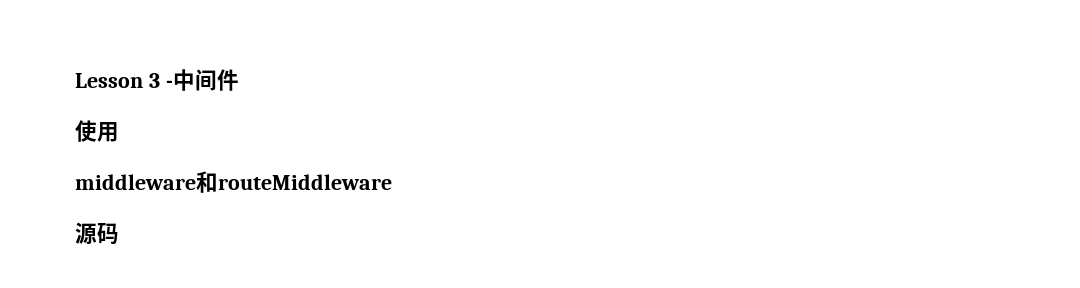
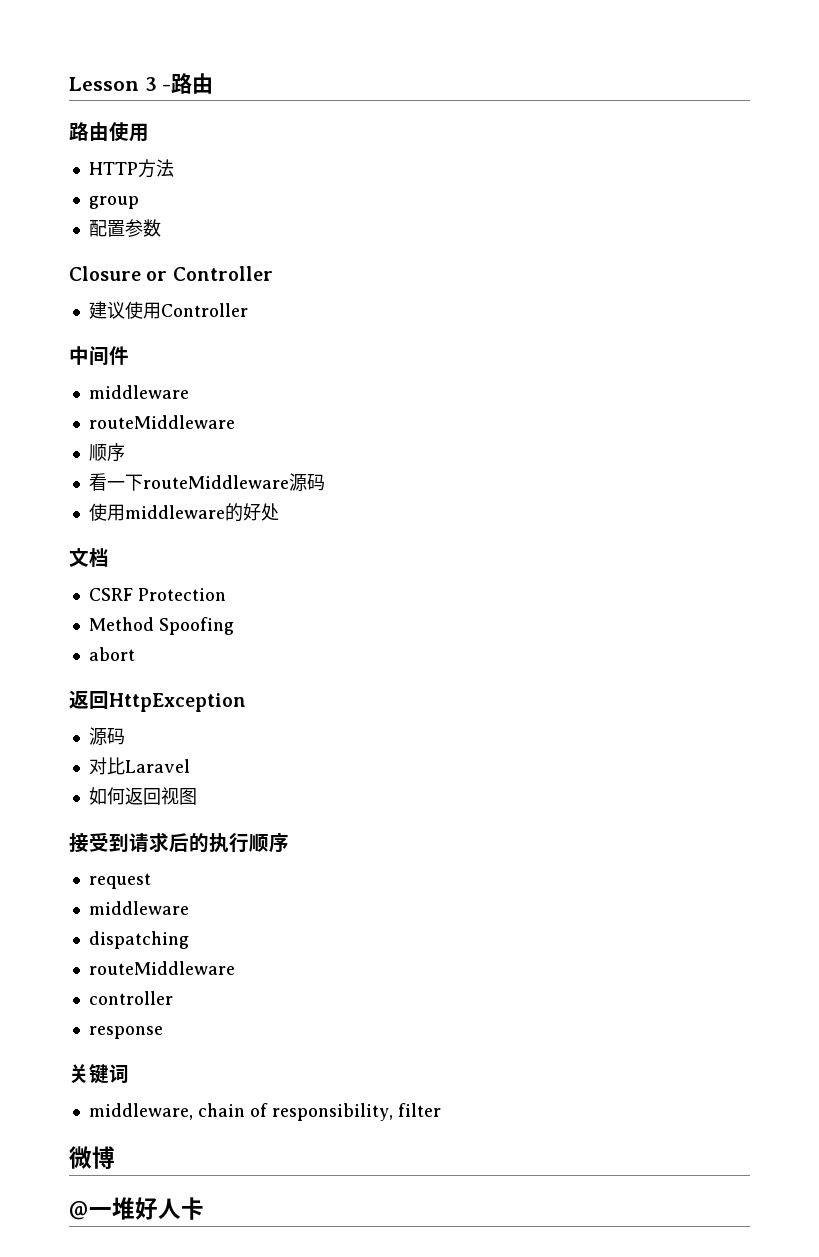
- Lesson 3 -中间件
- 使用
- middleware和routeMiddleware
+ Lesson 3 -路由
+ 路由使用
+ HTTP方法
+ group
+ 配置参数
+ Closure or Controller
+ 建议使用Controller
+ 中间件
+ middleware
+ routeMiddleware
+ 顺序
+ 看一下routeMiddleware源码
+ 使用middleware的好处
+ 文档
+ CSRF Protection
+ Method Spoofing
+ abort
+ 返回HttpException
  源码
+ 对比Laravel
+ 如何返回视图
+ 接受到请求后的执行顺序
+ request
+ middleware
+ dispatching
+ routeMiddleware
+ controller
+ response
+ 关键词
+ middleware, chain of responsibility, filter
+ 微博
+ @一堆好人卡

